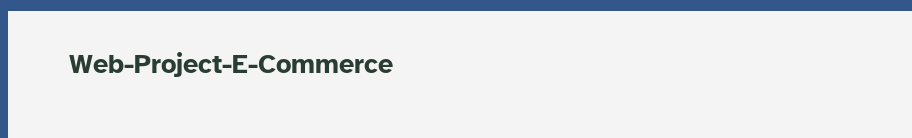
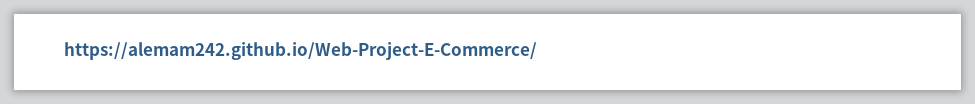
- Web-Project-E-Commerce
+ https://alemam242.github.io/Web-Project-E-Commerce/

